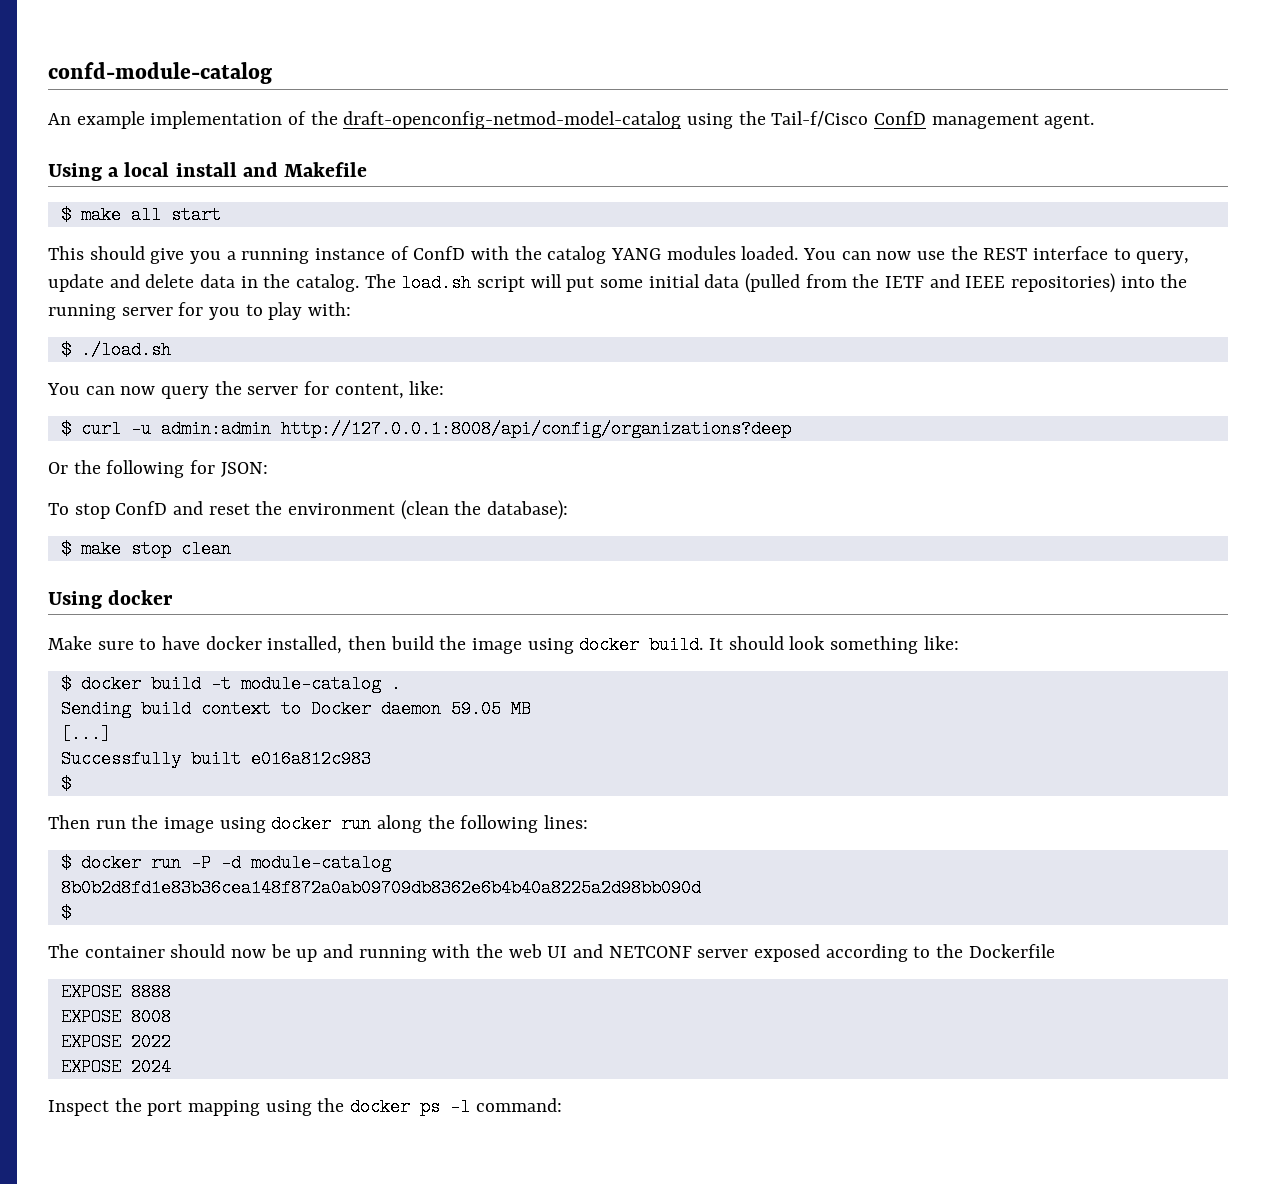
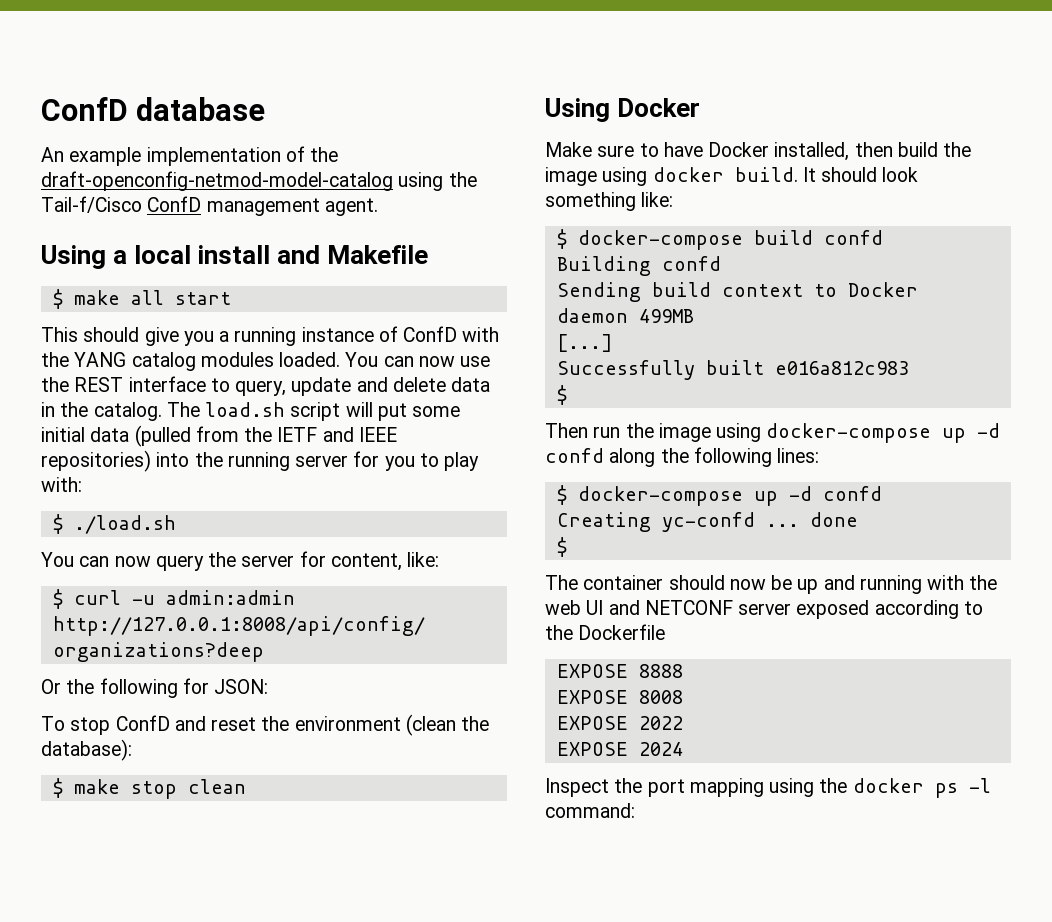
- confd-module-catalog
+ ConfD database
- This should give you a running instance of ConfD with the catalog YANG modules loaded.
+ This should give you a running instance of ConfD with the YANG catalog modules loaded.
- Using docker
+ Using Docker
- Make sure to have docker installed, then build the image using docker build.
+ Make sure to have Docker installed, then build the image using docker build.
- $ docker build -t module-catalog .
+ $ docker-compose build confd
+ Building confd
- Sending build context to Docker daemon 59.05 MB
+ Sending build context to Docker daemon 499MB
- Then run the image using docker run along the following lines:
+ Then run the image using docker-compose up -d confd along the following lines:
- $ docker run -P -d module-catalog
- 8b0b2d8fd1e83b36cea148f872a0ab09709db8362e6b4b40a8225a2d98bb090d
+ $ docker-compose up -d confd
+ Creating yc-confd ... done

